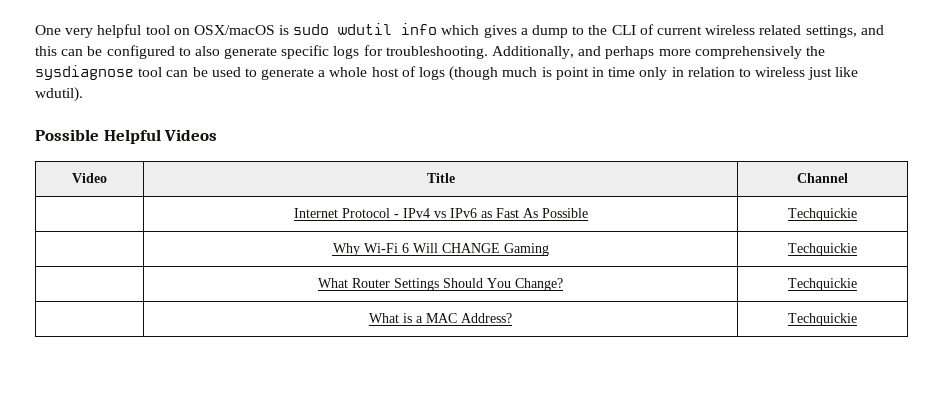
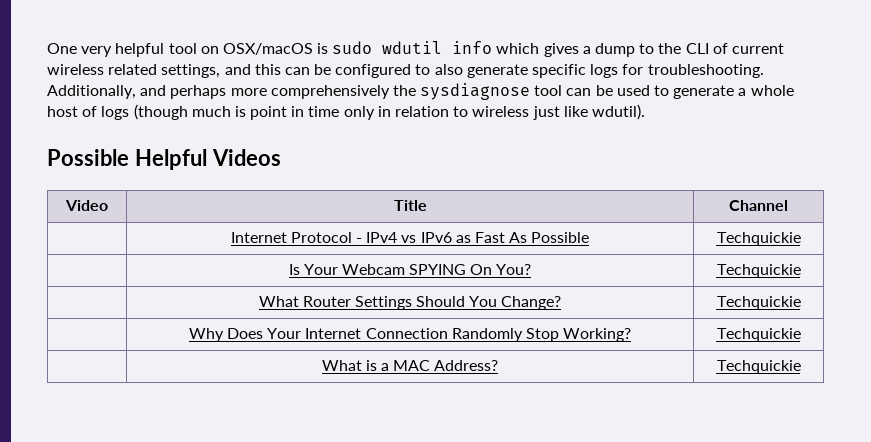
- | Why Wi-Fi 6 Will CHANGE Gaming | Techquickie
+ | Is Your Webcam SPYING On You? | Techquickie
+ | Why Does Your Internet Connection Randomly Stop Working? | Techquickie

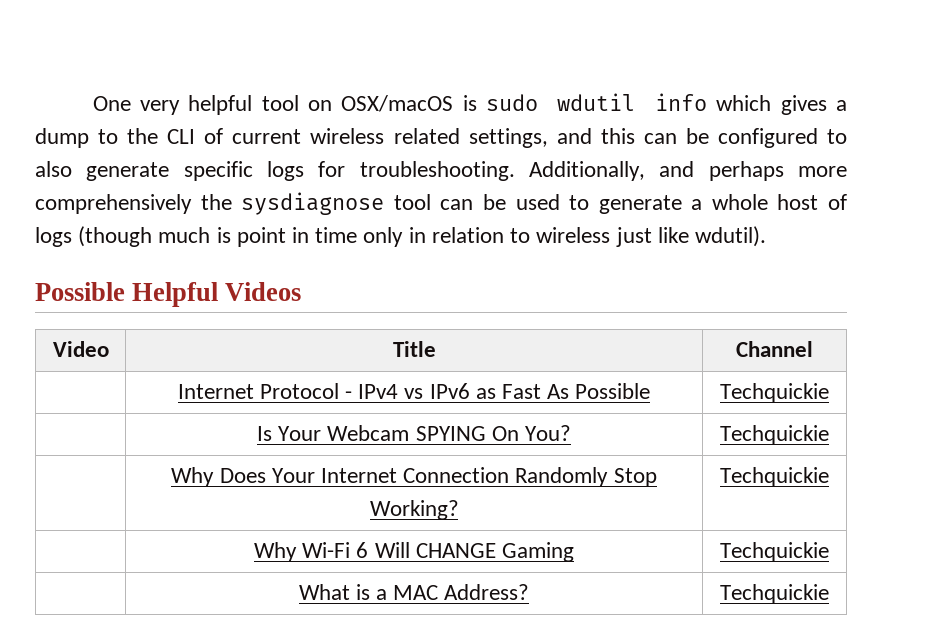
- | What Router Settings Should You Change? | Techquickie
+ | Why Wi-Fi 6 Will CHANGE Gaming | Techquickie

